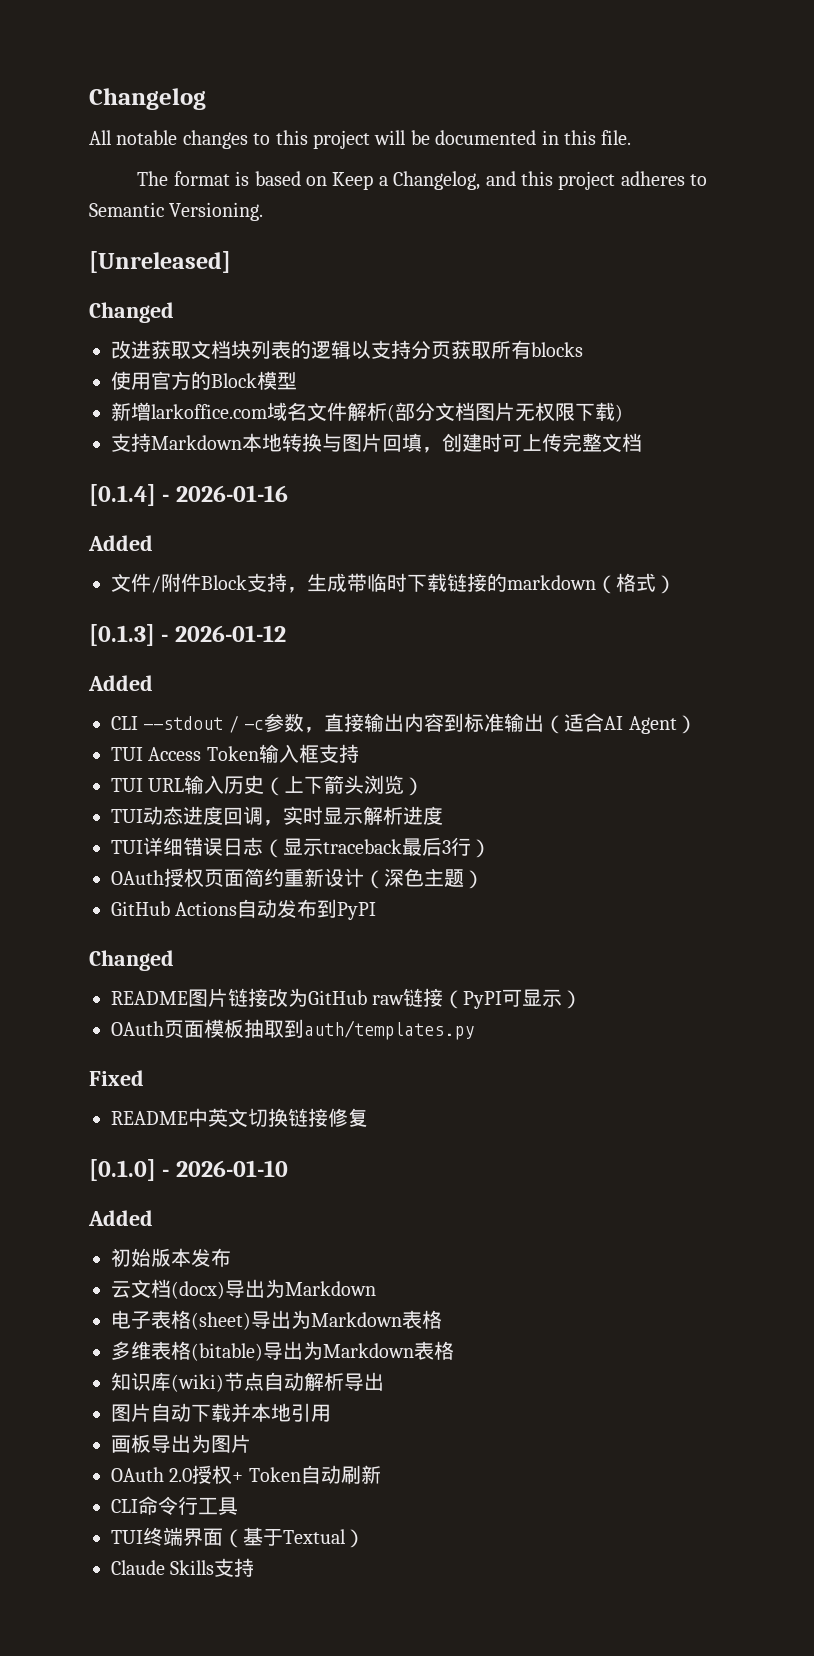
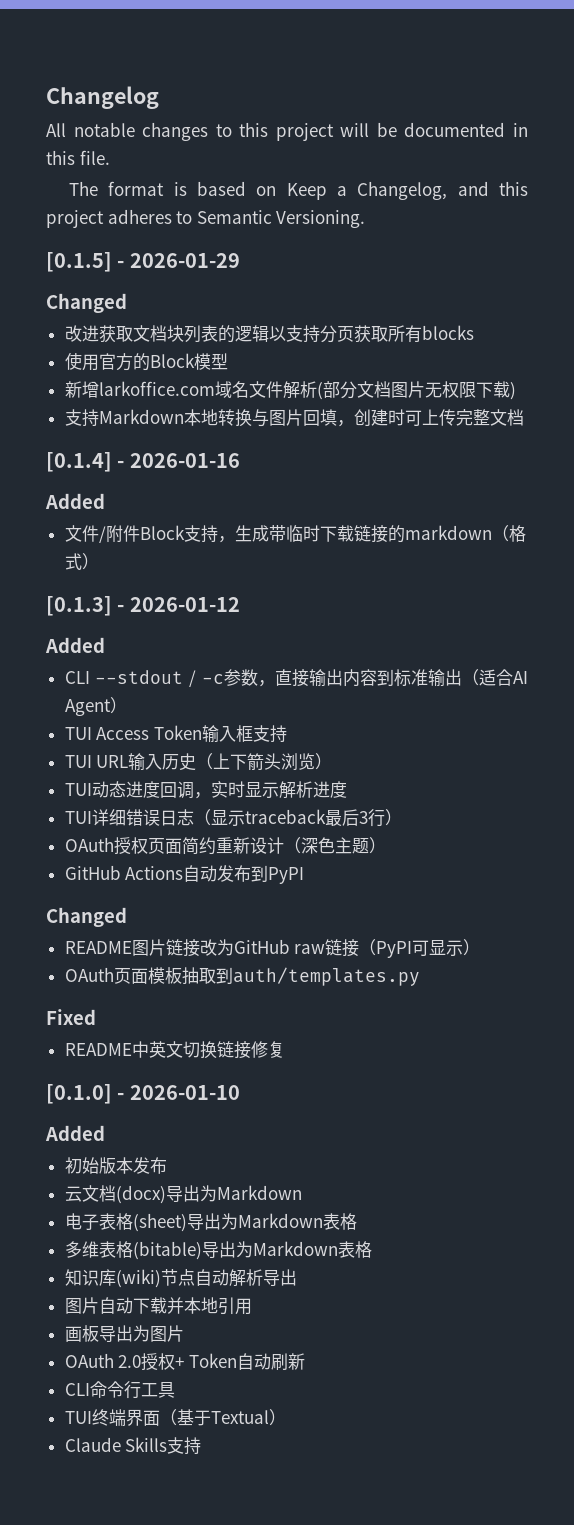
- [Unreleased]
+ [0.1.5] - 2026-01-29

